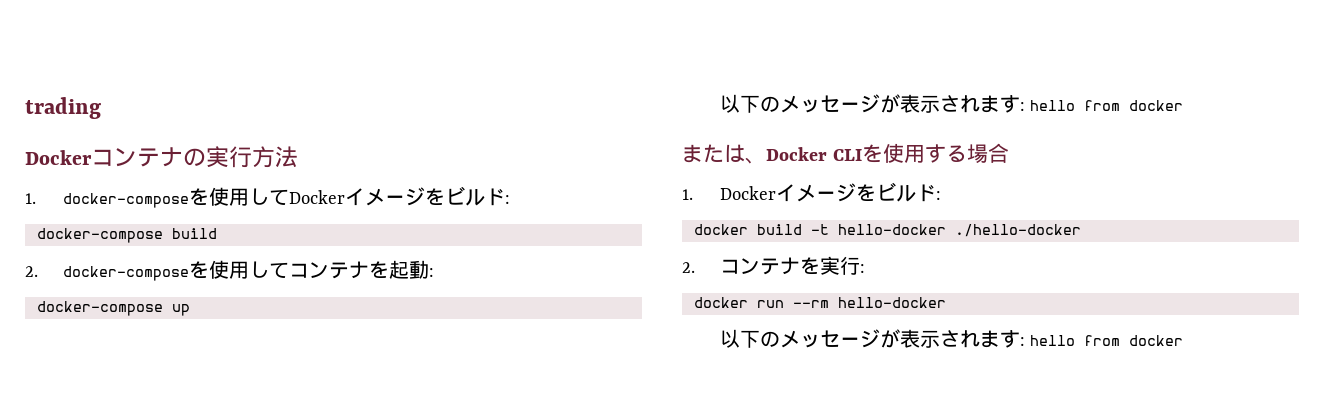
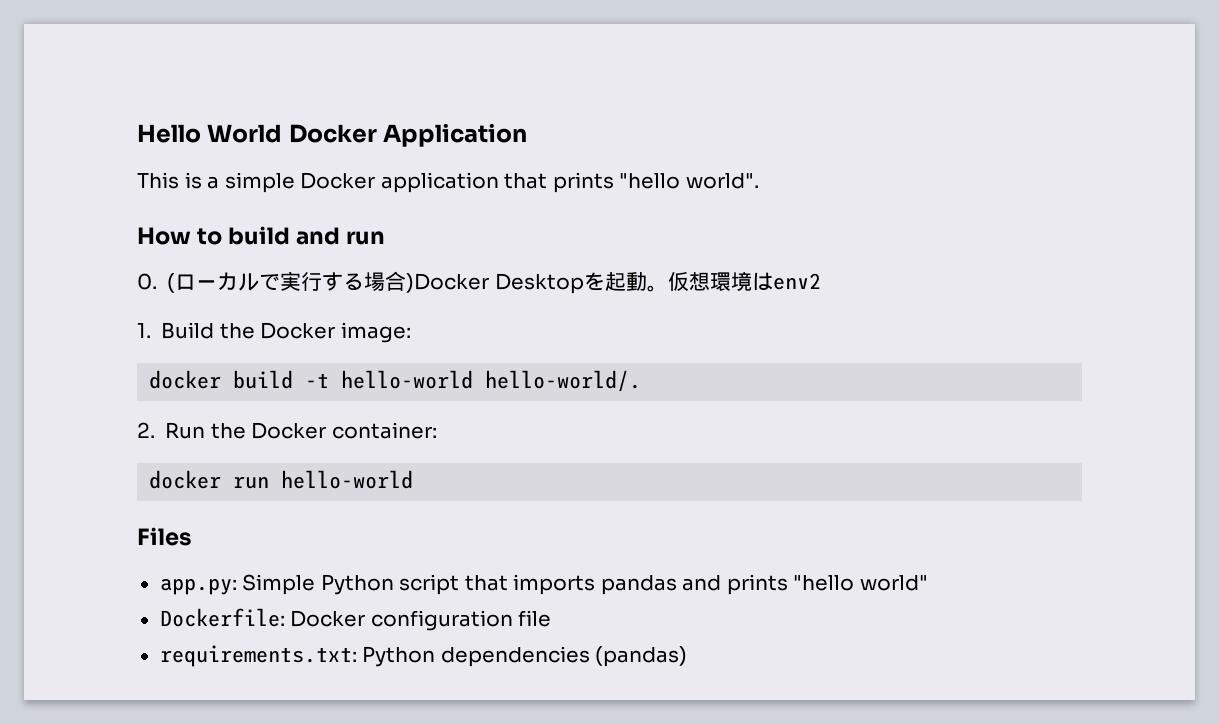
- trading
- Dockerコンテナの実行方法
- 1. docker-composeを使用してDockerイメージをビルド:
- docker-compose build
- 2. docker-composeを使用してコンテナを起動:
- docker-compose up
- 以下のメッセージが表示されます: hello from docker
- または、Docker CLIを使用する場合
- 1. Dockerイメージをビルド:
+ Hello World Docker Application
+ This is a simple Docker application that prints "hello world".
+ How to build and run
+ 0. (ローカルで実行する場合)Docker Desktopを起動。仮想環境はenv2
+ 1. Build the Docker image:
- docker build -t hello-docker ./hello-docker
- 2.コンテナを実行:
- docker run --rm hello-docker
- 以下のメッセージが表示されます: hello from docker
+ docker build -t hello-world hello-world/.
+ 2. Run the Docker container:
+ docker run hello-world
+ Files
+ app.py: Simple Python script that imports pandas and prints "hello world"
+ Dockerfile: Docker configuration file
+ requirements.txt: Python dependencies (pandas)

